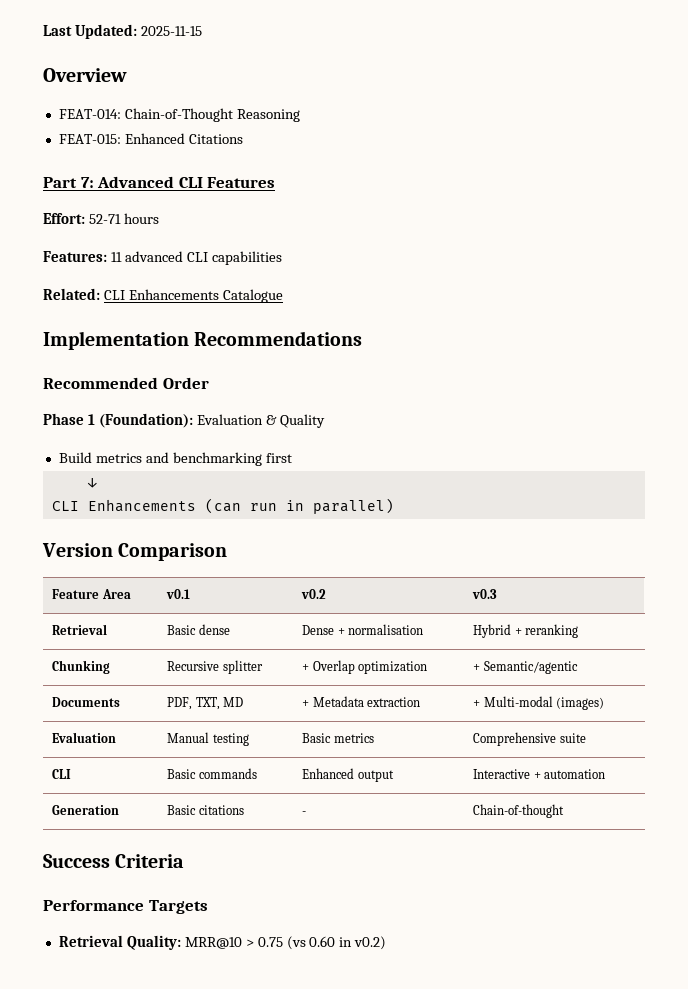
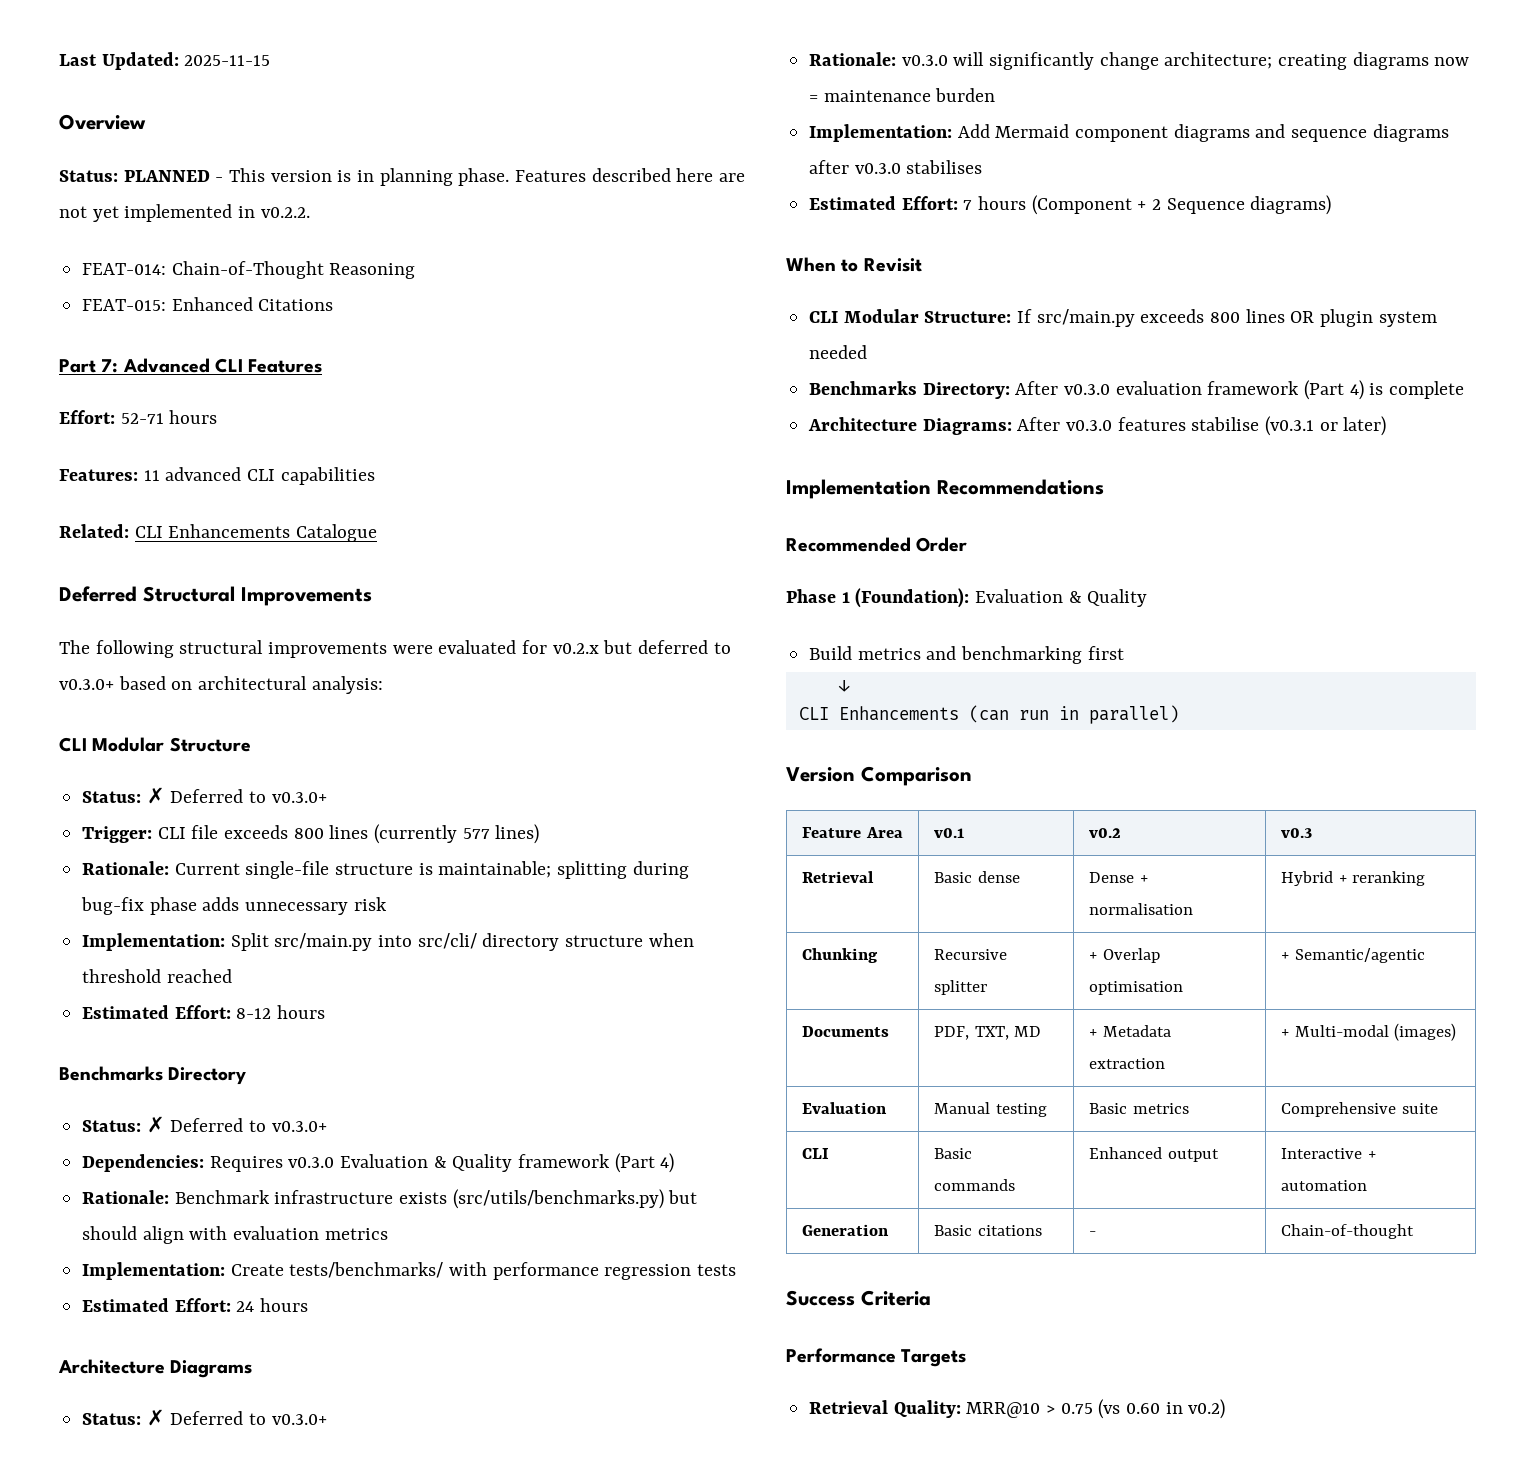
+ Status: PLANNED - This version is in planning phase. Features described here are not yet implemented in v0.2.2.
+ Deferred Structural Improvements
+ The following structural improvements were evaluated for v0.2.x but deferred to v0.3.0+ based on architectural analysis:
+ CLI Modular Structure
+ Status: ✗ Deferred to v0.3.0+
+ Trigger: CLI file exceeds 800 lines (currently 577 lines)
+ Rationale: Current single-file structure is maintainable; splitting during bug-fix phase adds unnecessary risk
+ Implementation: Split src/main.py into src/cli/ directory structure when threshold reached
+ Estimated Effort: 8-12 hours
+ Benchmarks Directory
+ Status: ✗ Deferred to v0.3.0+
+ Dependencies: Requires v0.3.0 Evaluation & Quality framework (Part 4)
+ Rationale: Benchmark infrastructure exists (src/utils/benchmarks.py) but should align with evaluation metrics
+ Implementation: Create tests/benchmarks/ with performance regression tests
+ Estimated Effort: 24 hours
+ Architecture Diagrams
+ Status: ✗ Deferred to v0.3.0+
+ Rationale: v0.3.0 will significantly change architecture; creating diagrams now = maintenance burden
+ Implementation: Add Mermaid component diagrams and sequence diagrams after v0.3.0 stabilises
+ Estimated Effort: 7 hours (Component + 2 Sequence diagrams)
+ When to Revisit
+ CLI Modular Structure: If src/main.py exceeds 800 lines OR plugin system needed
+ Benchmarks Directory: After v0.3.0 evaluation framework (Part 4) is complete
+ Architecture Diagrams: After v0.3.0 features stabilise (v0.3.1 or later)
- Chunking | Recursive splitter | + Overlap optimization | + Semantic/agentic
+ Chunking | Recursive splitter | + Overlap optimisation | + Semantic/agentic

